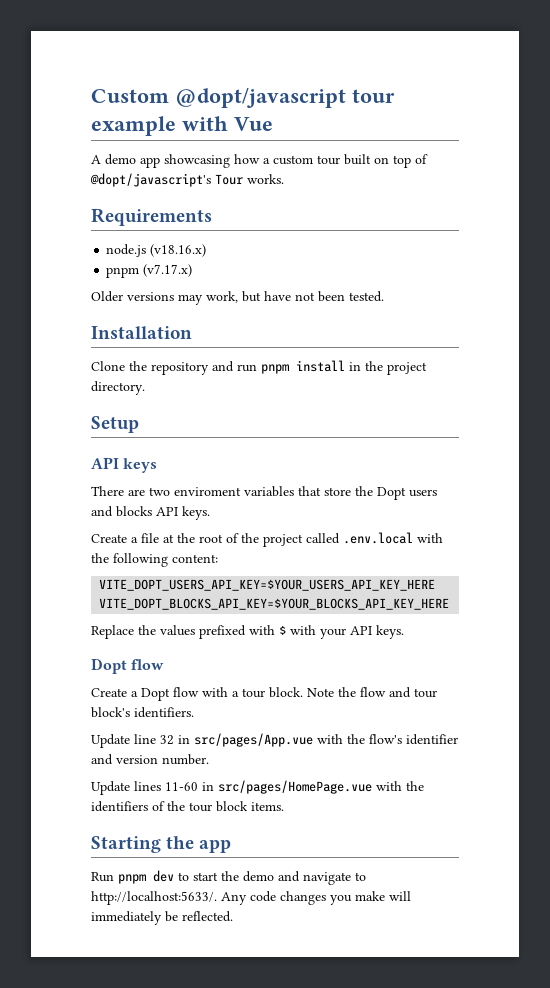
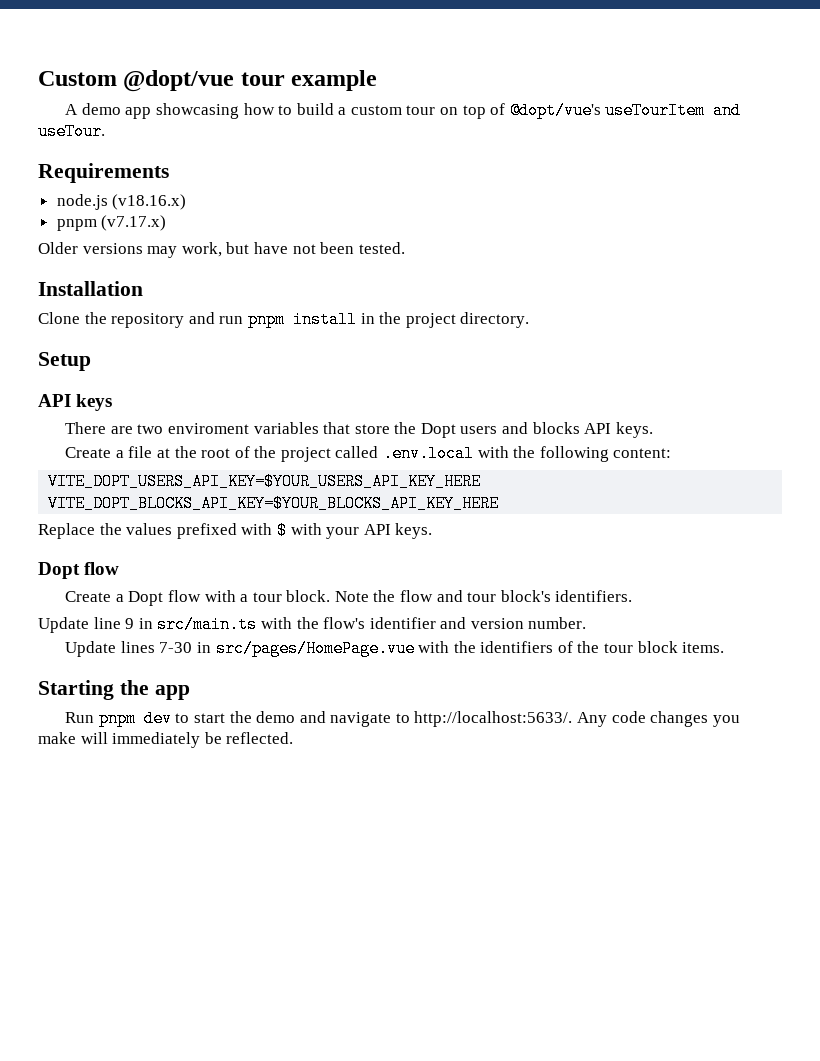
- Custom @dopt/javascript tour example with Vue
+ Custom @dopt/vue tour example
- A demo app showcasing how a custom tour built on top of @dopt/javascript's Tour works.
+ A demo app showcasing how to build a custom tour on top of @dopt/vue's useTourItem and useTour.
- Update line 32 in src/pages/App.vue with the flow's identifier and version number.
+ Update line 9 in src/main.ts with the flow's identifier and version number.
- Update lines 11-60 in src/pages/HomePage.vue with the identifiers of the tour block items.
+ Update lines 7-30 in src/pages/HomePage.vue with the identifiers of the tour block items.

